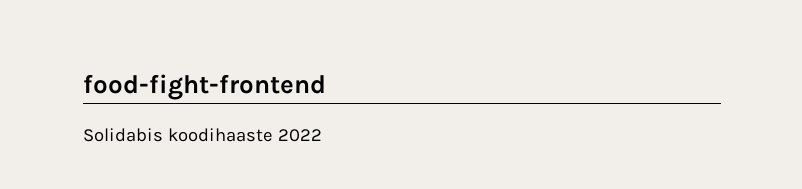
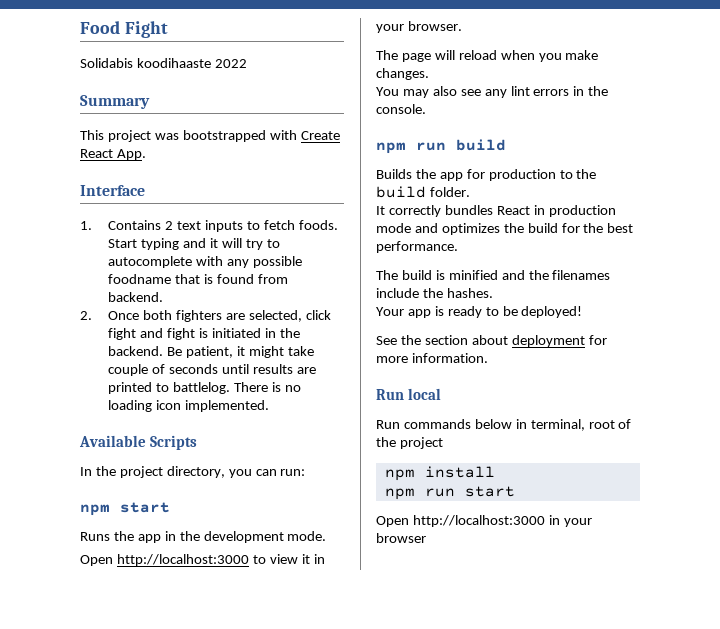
- food-fight-frontend
+ Food Fight
+ Summary
+ This project was bootstrapped with Create React App.
+ Interface
+ 1. Contains 2 text inputs to fetch foods. Start typing and it will try to autocomplete with any possible foodname that is found from backend.
+ 2. Once both fighters are selected, click fight and fight is initiated in the backend. Be patient, it might take couple of seconds until results are printed to battlelog. There is no loading icon implemented.
+ Available Scripts
+ In the project directory, you can run:
+ npm start
+ Runs the app in the development mode.
+ Open http://localhost:3000 to view it in your browser.
+ The page will reload when you make changes.
+ You may also see any lint errors in the console.
+ npm run build
+ Builds the app for production to the build folder.
+ It correctly bundles React in production mode and optimizes the build for the best performance.
+ The build is minified and the filenames include the hashes.
+ Your app is ready to be deployed!
+ See the section about deployment for more information.
+ Run local
+ Run commands below in terminal, root of the project
+ npm install
+ npm run start
+ Open http://localhost:3000 in your browser

